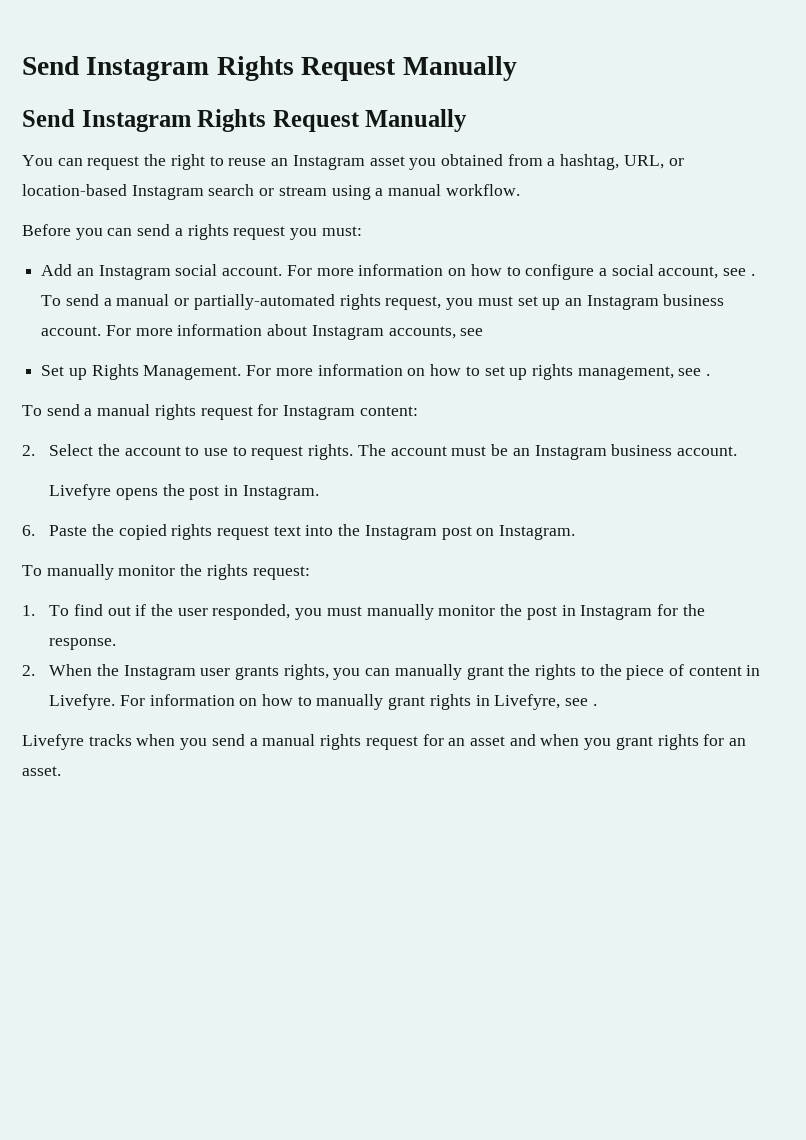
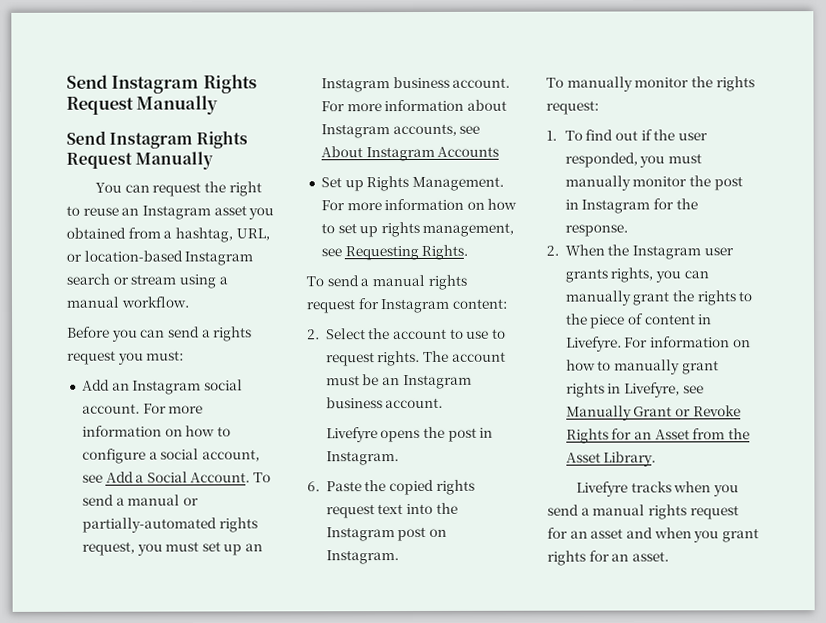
- For more information on how to configure a social account, see .
+ For more information on how to configure a social account, see Add a Social Account.
- For more information about Instagram accounts, see
+ For more information about Instagram accounts, see About Instagram Accounts
- For more information on how to set up rights management, see .
+ For more information on how to set up rights management, see Requesting Rights.
- For information on how to manually grant rights in Livefyre, see .
+ For information on how to manually grant rights in Livefyre, see Manually Grant or Revoke Rights for an Asset from the Asset Library.

